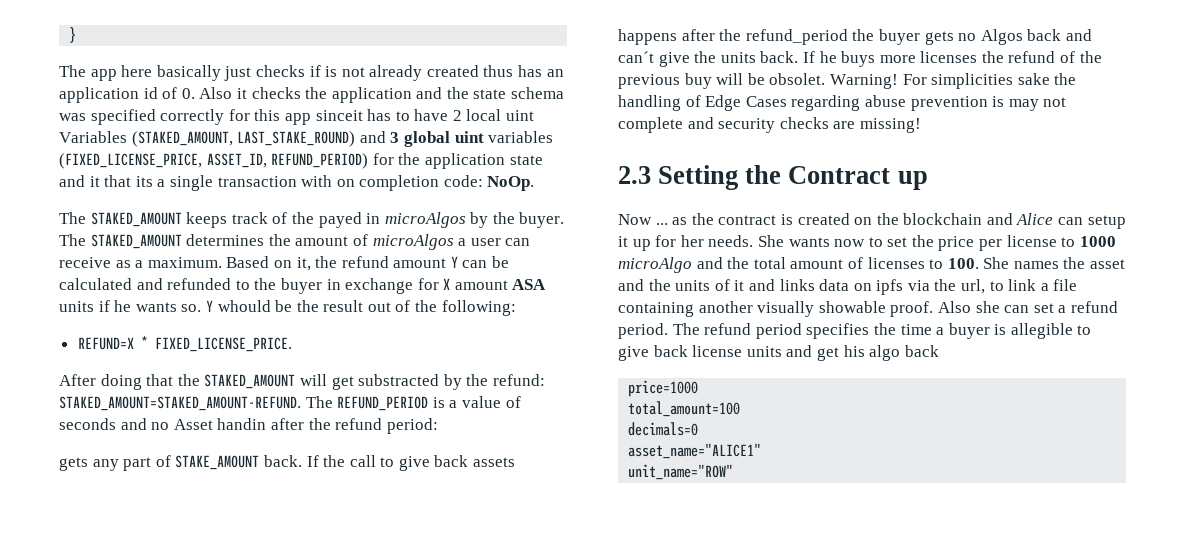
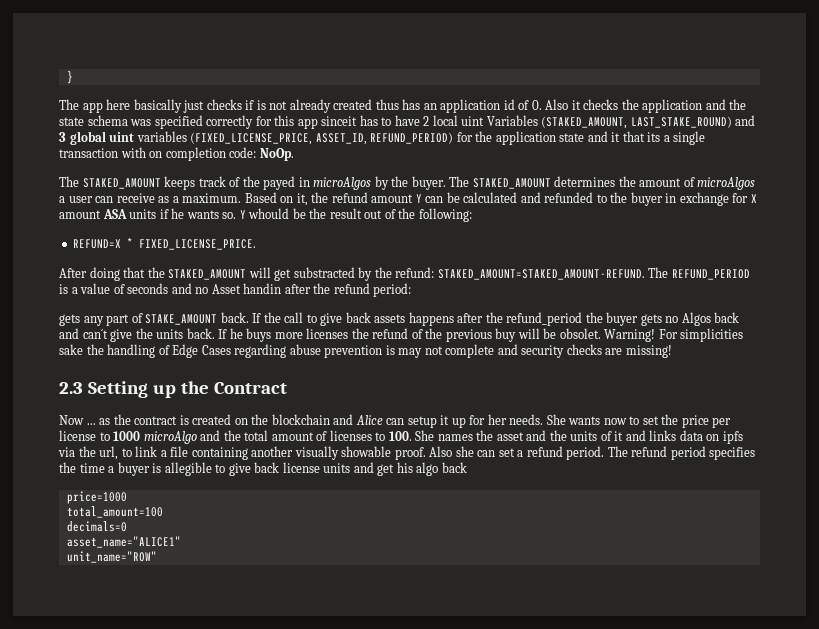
- 2.3 Setting the Contract up
+ 2.3 Setting up the Contract

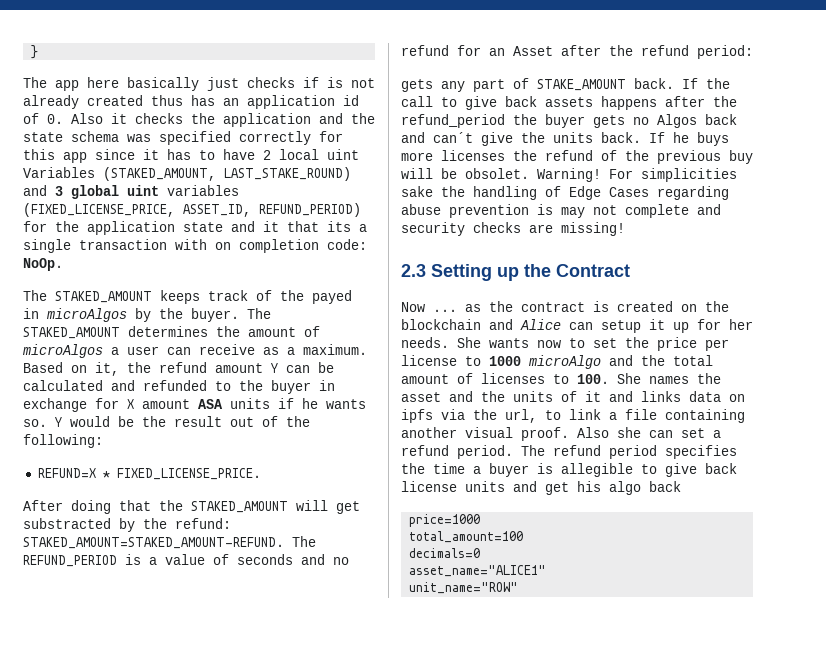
- The app here basically just checks if is not already created thus has an application id of 0. Also it checks the application and the state schema was specified correctly for this app sinceit has to have 2 local uint Variables (STAKED_AMOUNT, LAST_STAKE_ROUND) and 3 global uint variables (FIXED_LICENSE_PRICE, ASSET_ID, REFUND_PERIOD) for the application state and it that its a single transaction with on completion code:
+ The app here basically just checks if is not already created thus has an application id of 0. Also it checks the application and the state schema was specified correctly for this app since it has to have 2 local uint Variables (STAKED_AMOUNT, LAST_STAKE_ROUND) and 3 global uint variables (FIXED_LICENSE_PRICE, ASSET_ID, REFUND_PERIOD) for the application state and it that its a single transaction with on completion code:
- Y whould be the result out of the following:
+ Y would be the result out of the following:
- The REFUND_PERIOD is a value of seconds and no Asset handin after the refund period:
+ The REFUND_PERIOD is a value of seconds and no refund for an Asset after the refund period:
- She wants now to set the price per license to 1000 microAlgo and the total amount of licenses to 100. She names the asset and the units of it and links data on ipfs via the url, to link a file containing another visually showable proof.
+ She wants now to set the price per license to 1000 microAlgo and the total amount of licenses to 100. She names the asset and the units of it and links data on ipfs via the url, to link a file containing another visual proof.

